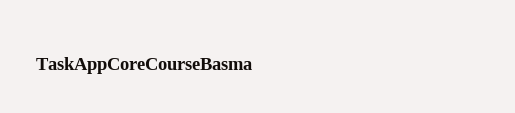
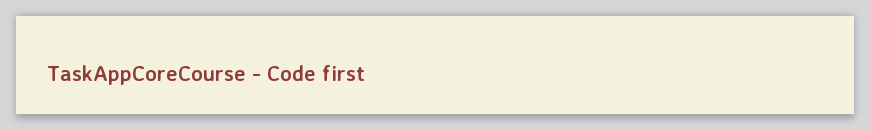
- TaskAppCoreCourseBasma
+ TaskAppCoreCourse - Code first

